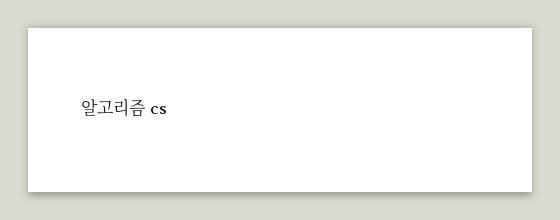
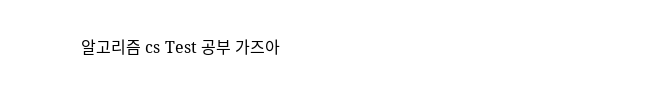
- 알고리즘 cs
+ 알고리즘 cs Test 공부 가즈아

